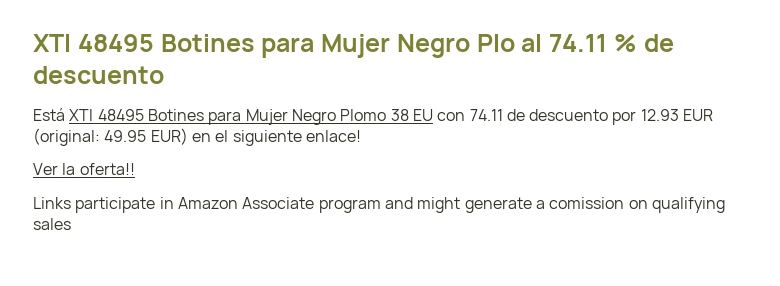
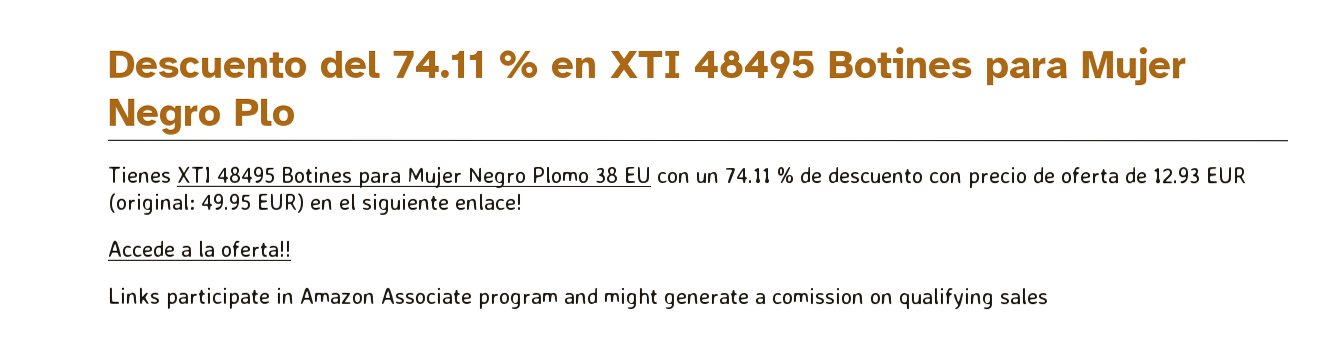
- XTI 48495 Botines para Mujer Negro Plo al 74.11 % de descuento
- Está XTI 48495 Botines para Mujer Negro Plomo 38 EU con 74.11 de descuento por 12.93 EUR (original: 49.95 EUR) en el siguiente enlace!
+ Descuento del 74.11 % en XTI 48495 Botines para Mujer Negro Plo
+ Tienes XTI 48495 Botines para Mujer Negro Plomo 38 EU con un 74.11 % de descuento con precio de oferta de 12.93 EUR (original: 49.95 EUR) en el siguiente enlace!
- Ver la oferta!!
+ Accede a la oferta!!

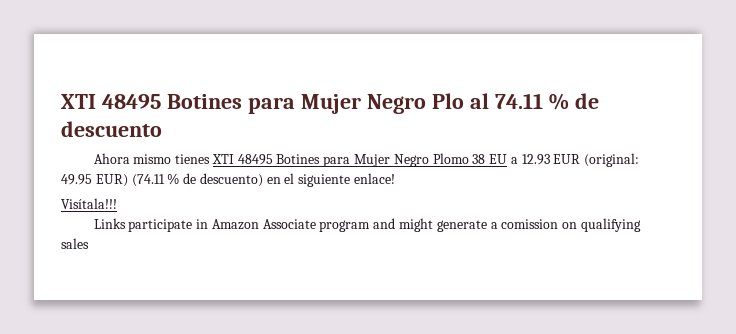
- Descuento del 74.11 % en XTI 48495 Botines para Mujer Negro Plo
- Tienes XTI 48495 Botines para Mujer Negro Plomo 38 EU con un 74.11 % de descuento con precio de oferta de 12.93 EUR (original: 49.95 EUR) en el siguiente enlace!
+ XTI 48495 Botines para Mujer Negro Plo al 74.11 % de descuento
+ Ahora mismo tienes XTI 48495 Botines para Mujer Negro Plomo 38 EU a 12.93 EUR (original: 49.95 EUR) (74.11 % de descuento) en el siguiente enlace!
- Accede a la oferta!!
+ Visítala!!!

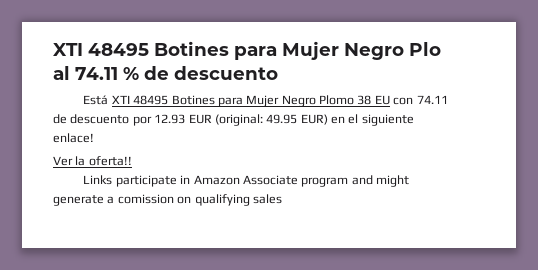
- Ahora mismo tienes XTI 48495 Botines para Mujer Negro Plomo 38 EU a 12.93 EUR (original: 49.95 EUR) (74.11 % de descuento) en el siguiente enlace!
+ Está XTI 48495 Botines para Mujer Negro Plomo 38 EU con 74.11 de descuento por 12.93 EUR (original: 49.95 EUR) en el siguiente enlace!
- Visítala!!!
+ Ver la oferta!!

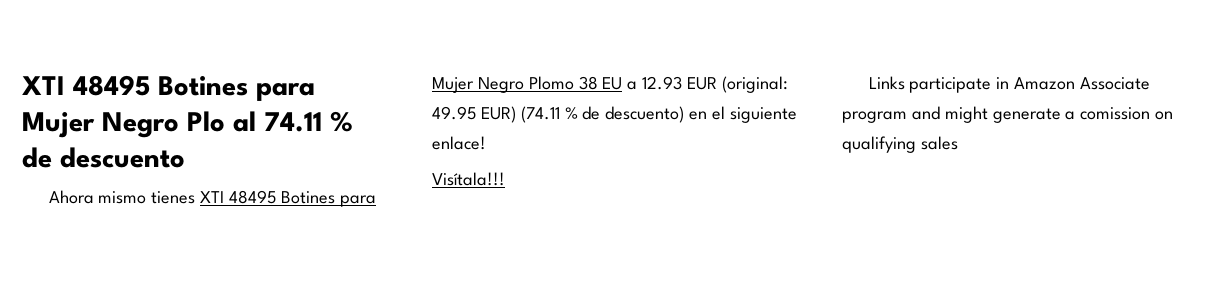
- Está XTI 48495 Botines para Mujer Negro Plomo 38 EU con 74.11 de descuento por 12.93 EUR (original: 49.95 EUR) en el siguiente enlace!
+ Ahora mismo tienes XTI 48495 Botines para Mujer Negro Plomo 38 EU a 12.93 EUR (original: 49.95 EUR) (74.11 % de descuento) en el siguiente enlace!
- Ver la oferta!!
+ Visítala!!!

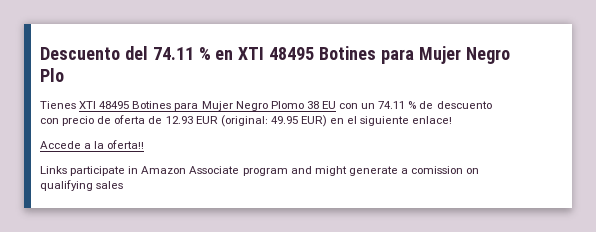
- XTI 48495 Botines para Mujer Negro Plo al 74.11 % de descuento
- Ahora mismo tienes XTI 48495 Botines para Mujer Negro Plomo 38 EU a 12.93 EUR (original: 49.95 EUR) (74.11 % de descuento) en el siguiente enlace!
+ Descuento del 74.11 % en XTI 48495 Botines para Mujer Negro Plo
+ Tienes XTI 48495 Botines para Mujer Negro Plomo 38 EU con un 74.11 % de descuento con precio de oferta de 12.93 EUR (original: 49.95 EUR) en el siguiente enlace!
- Visítala!!!
+ Accede a la oferta!!

